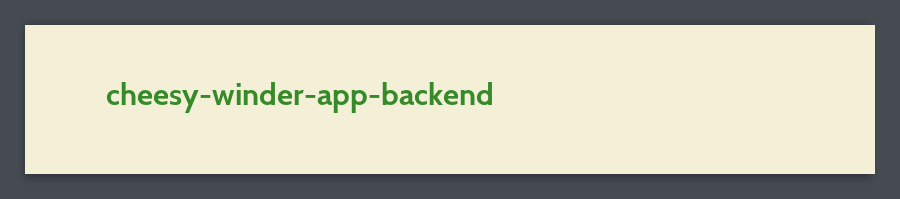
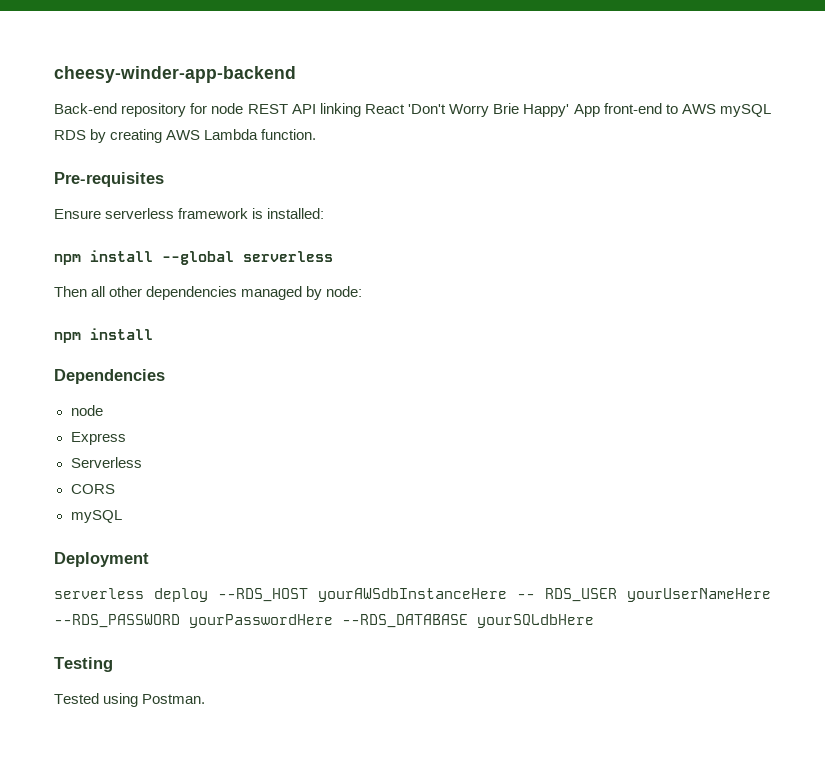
+ Back-end repository for node REST API linking React 'Don't Worry Brie Happy' App front-end to AWS mySQL RDS by creating AWS Lambda function.
+ Pre-requisites
+ Ensure serverless framework is installed:
+ npm install --global serverless
+ Then all other dependencies managed by node:
+ npm install
+ Dependencies
+ node
+ Express
+ Serverless
+ CORS
+ mySQL
+ Deployment
+ serverless deploy --RDS_HOST yourAWSdbInstanceHere -- RDS_USER yourUserNameHere --RDS_PASSWORD yourPasswordHere --RDS_DATABASE yourSQLdbHere
+ Testing
+ Tested using Postman.

